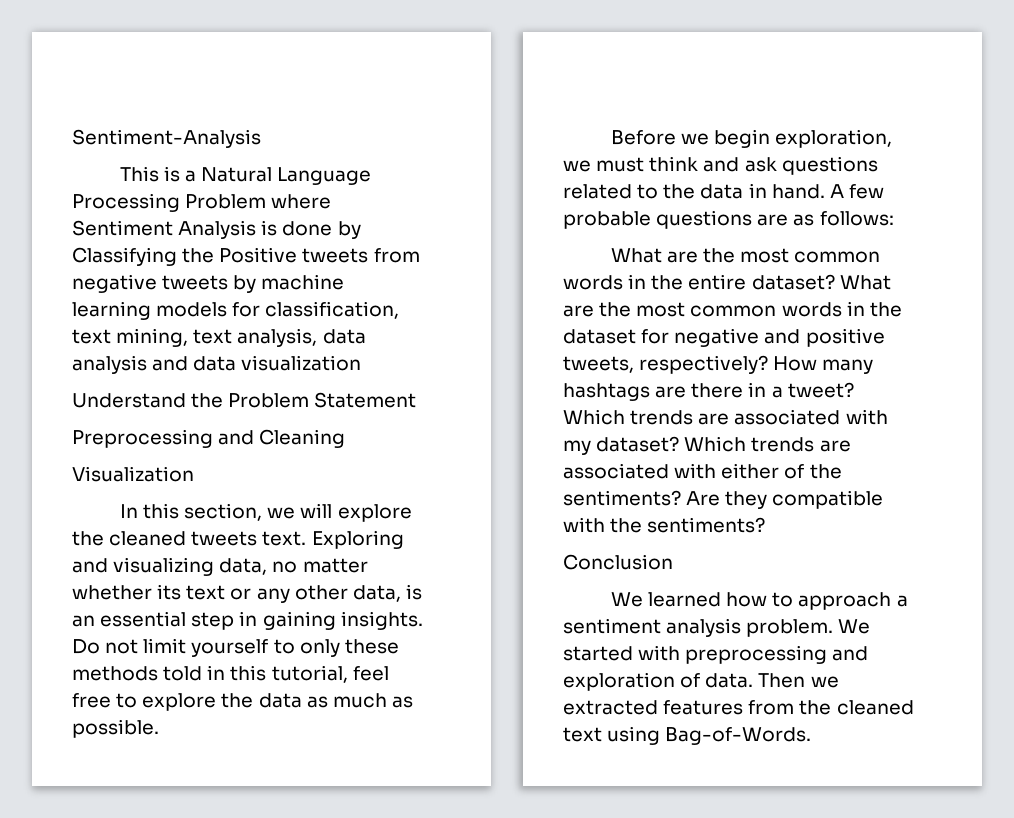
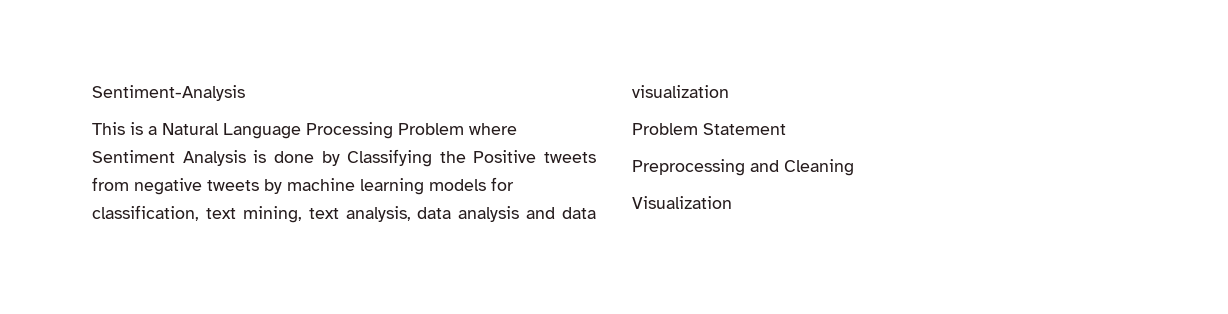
- Understand the Problem Statement
+ Problem Statement
- In this section, we will explore the cleaned tweets text. Exploring and visualizing data, no matter whether its text or any other data, is an essential step in gaining insights. Do not limit yourself to only these methods told in this tutorial, feel free to explore the data as much as possible.
- Before we begin exploration, we must think and ask questions related to the data in hand. A few probable questions are as follows:
- What are the most common words in the entire dataset? What are the most common words in the dataset for negative and positive tweets, respectively? How many hashtags are there in a tweet? Which trends are associated with my dataset? Which trends are associated with either of the sentiments? Are they compatible with the sentiments?
- Conclusion
- We learned how to approach a sentiment analysis problem. We started with preprocessing and exploration of data. Then we extracted features from the cleaned text using Bag-of-Words.

